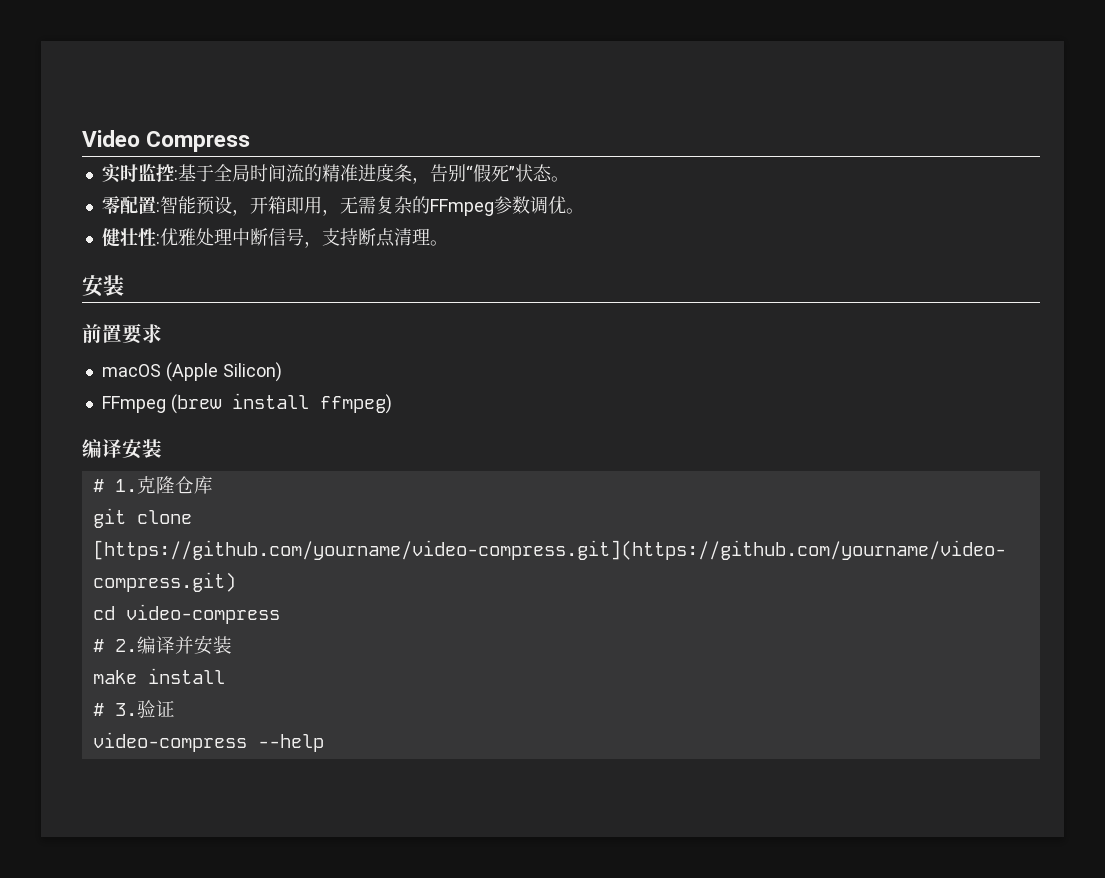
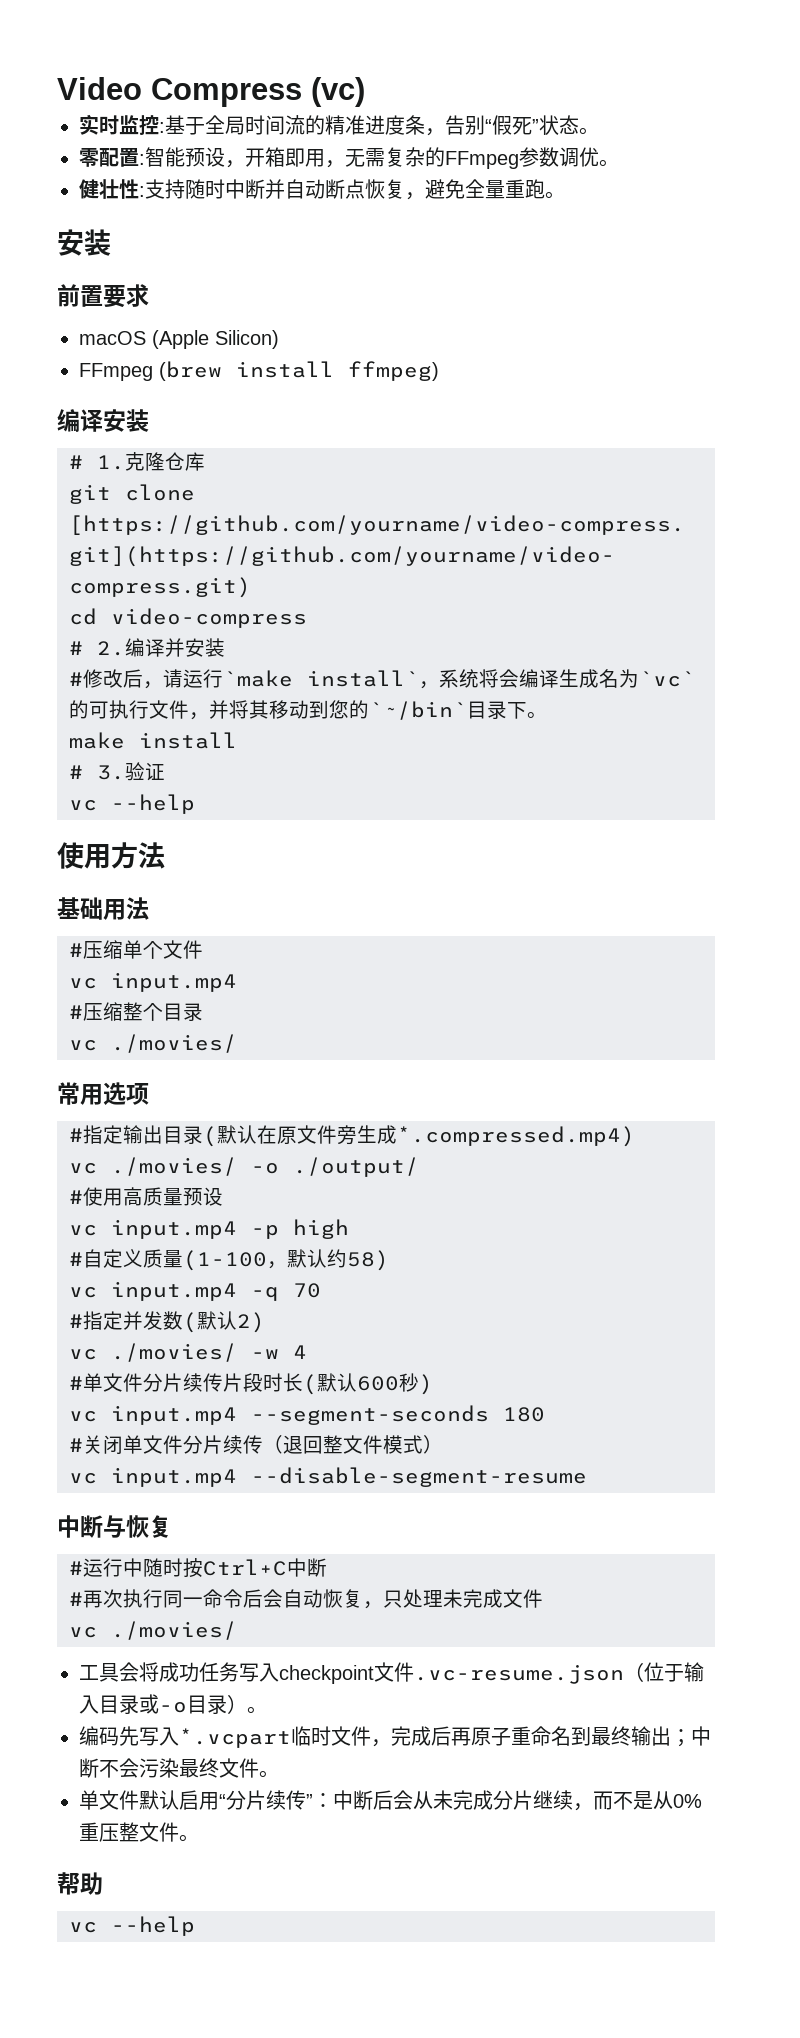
- Video Compress
+ Video Compress (vc)
- 健壮性:优雅处理中断信号，支持断点清理。
+ 健壮性:支持随时中断并自动断点恢复，避免全量重跑。
+ #修改后，请运行`make install`，系统将会编译生成名为`vc`的可执行文件，并将其移动到您的`~/bin`目录下。
  # 3.验证
- video-compress --help
+ vc --help
+ 使用方法
+ 基础用法
+ #压缩单个文件
+ vc input.mp4
+ #压缩整个目录
+ vc ./movies/
+ 常用选项
+ #指定输出目录(默认在原文件旁生成*.compressed.mp4)
+ vc ./movies/ -o ./output/
+ #使用高质量预设
+ vc input.mp4 -p high
+ #自定义质量(1-100，默认约58)
+ vc input.mp4 -q 70
+ #指定并发数(默认2)
+ vc ./movies/ -w 4
+ #单文件分片续传片段时长(默认600秒)
+ vc input.mp4 --segment-seconds 180
+ #关闭单文件分片续传（退回整文件模式）
+ vc input.mp4 --disable-segment-resume
+ 中断与恢复
+ #运行中随时按Ctrl+C中断
+ #再次执行同一命令后会自动恢复，只处理未完成文件
+ vc ./movies/
+ 工具会将成功任务写入checkpoint文件.vc-resume.json（位于输入目录或-o目录）。
+ 编码先写入*.vcpart临时文件，完成后再原子重命名到最终输出；中断不会污染最终文件。
+ 单文件默认启用“分片续传”：中断后会从未完成分片继续，而不是从0%重压整文件。
+ 帮助
+ vc --help

